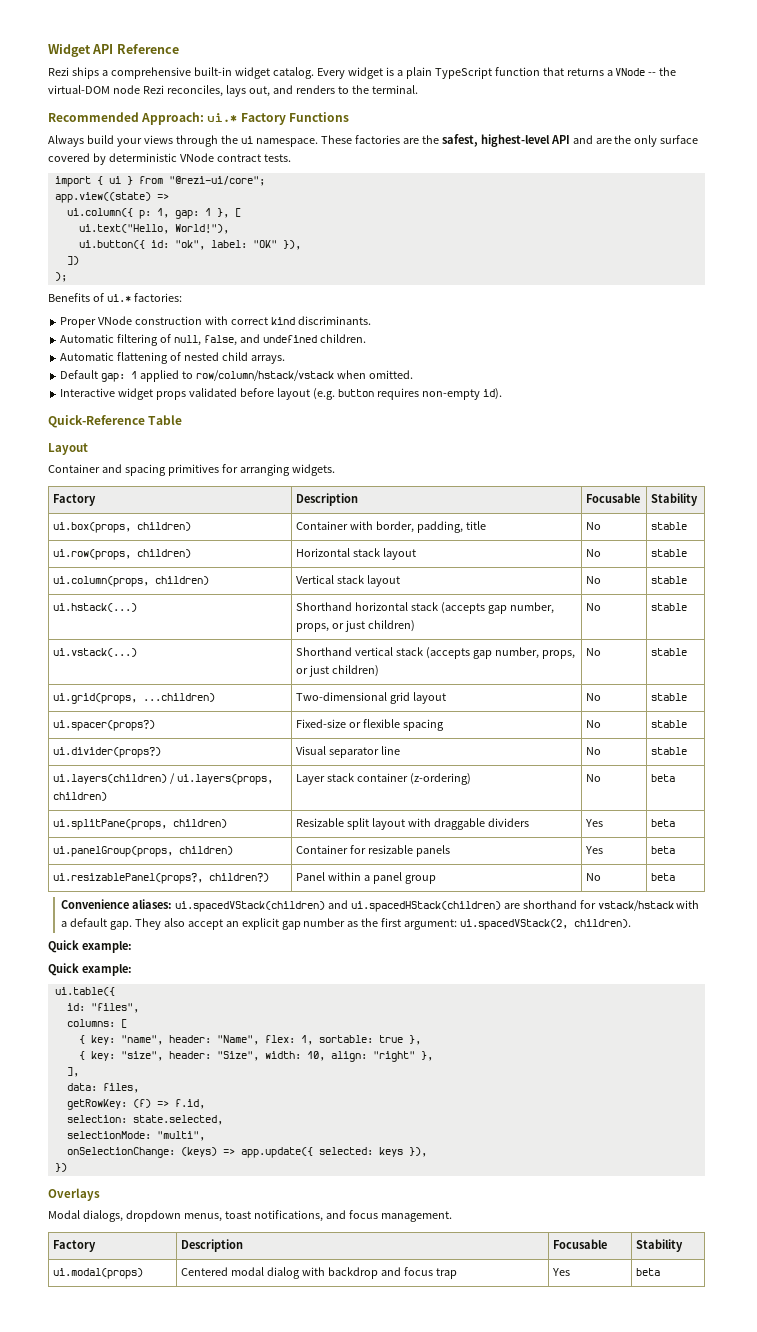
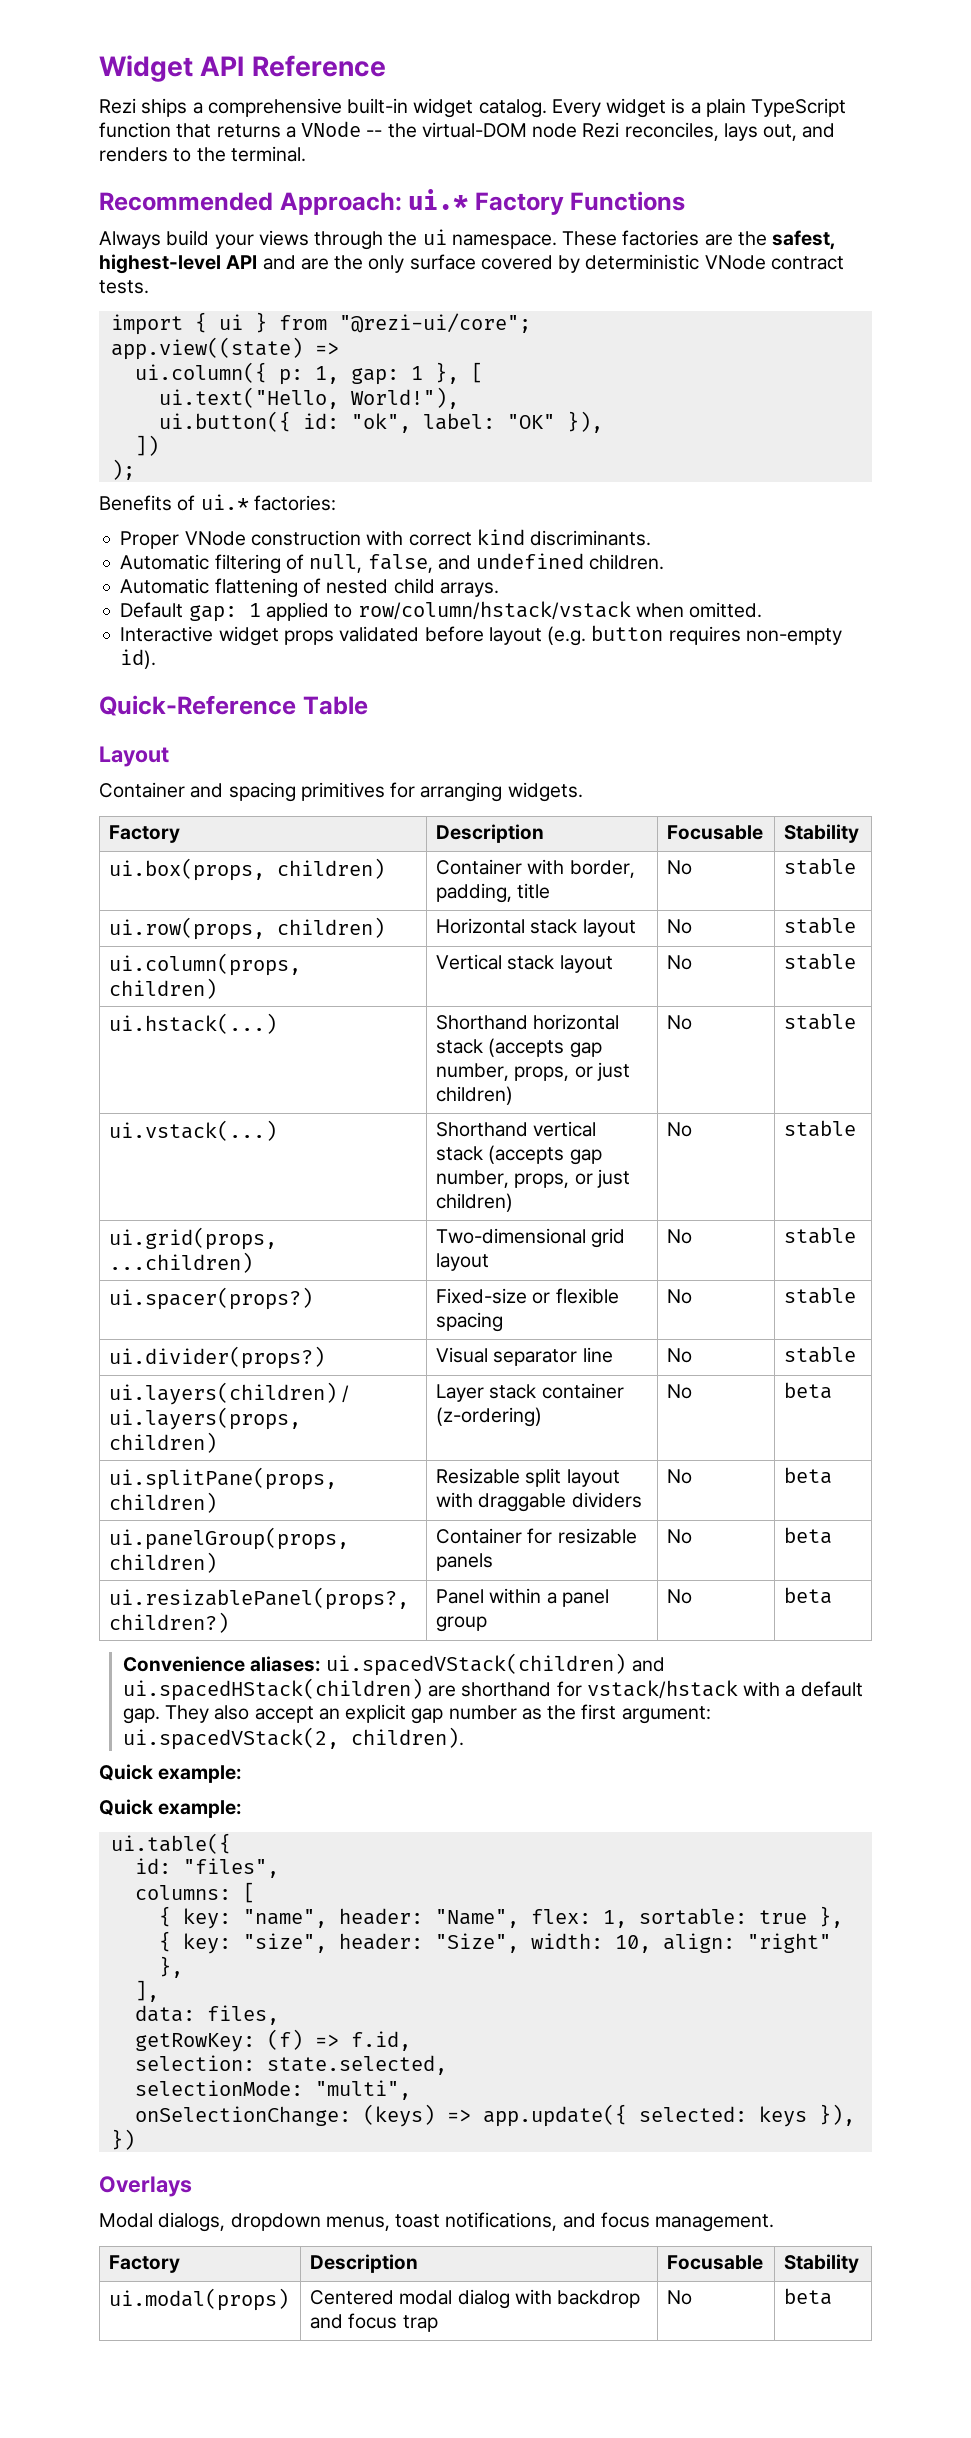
- ui.splitPane(props, children) | Resizable split layout with draggable dividers | Yes | beta
+ ui.splitPane(props, children) | Resizable split layout with draggable dividers | No | beta
- ui.panelGroup(props, children) | Container for resizable panels | Yes | beta
+ ui.panelGroup(props, children) | Container for resizable panels | No | beta
- ui.modal(props) | Centered modal dialog with backdrop and focus trap | Yes | beta
+ ui.modal(props) | Centered modal dialog with backdrop and focus trap | No | beta

